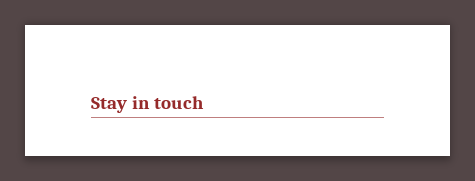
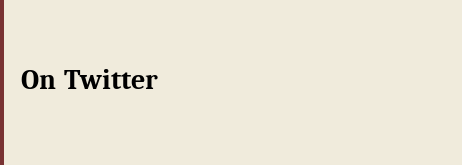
- Stay in touch
+ On Twitter

